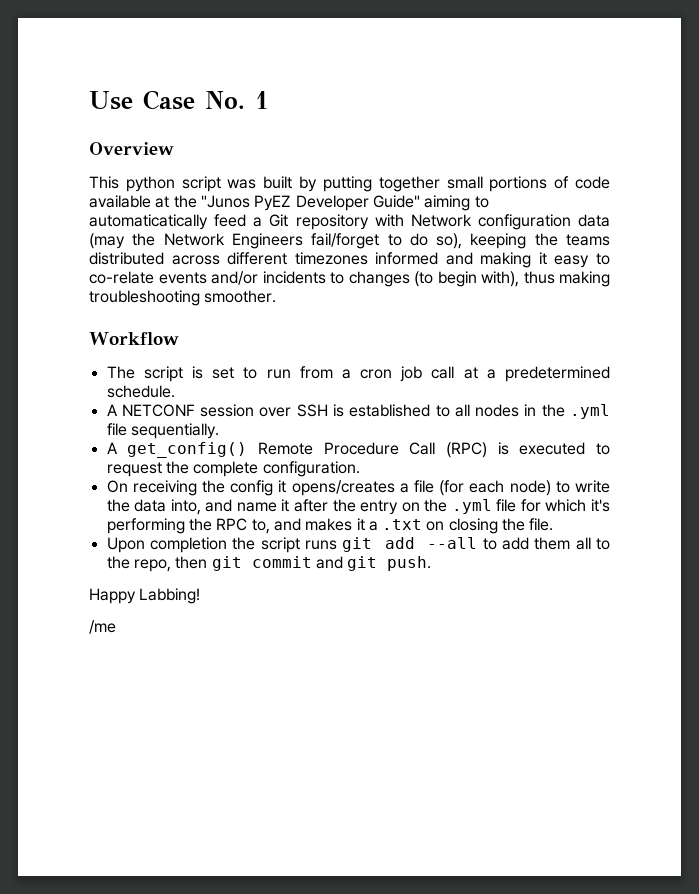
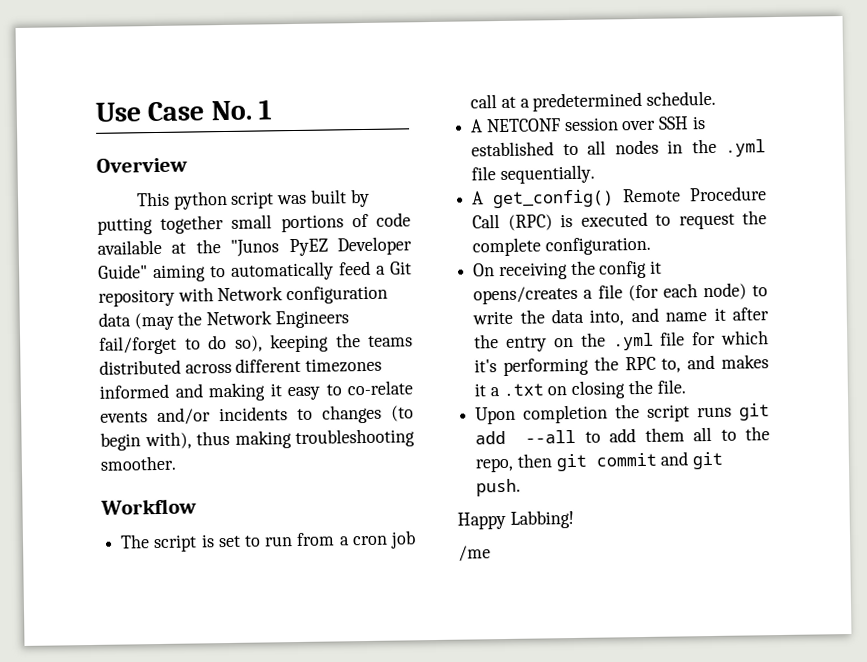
- This python script was built by putting together small portions of code available at the "Junos PyEZ Developer Guide" aiming to automaticatically feed a Git repository with Network configuration data (may the Network Engineers fail/forget to do so), keeping the teams distributed across different timezones informed and making it easy to co-relate events and/or incidents to changes (to begin with), thus making troubleshooting smoother.
+ This python script was built by putting together small portions of code available at the "Junos PyEZ Developer Guide" aiming to automatically feed a Git repository with Network configuration data (may the Network Engineers fail/forget to do so), keeping the teams distributed across different timezones informed and making it easy to co-relate events and/or incidents to changes (to begin with), thus making troubleshooting smoother.

